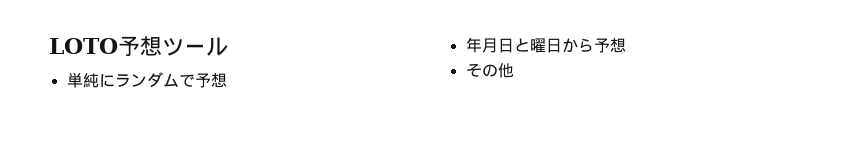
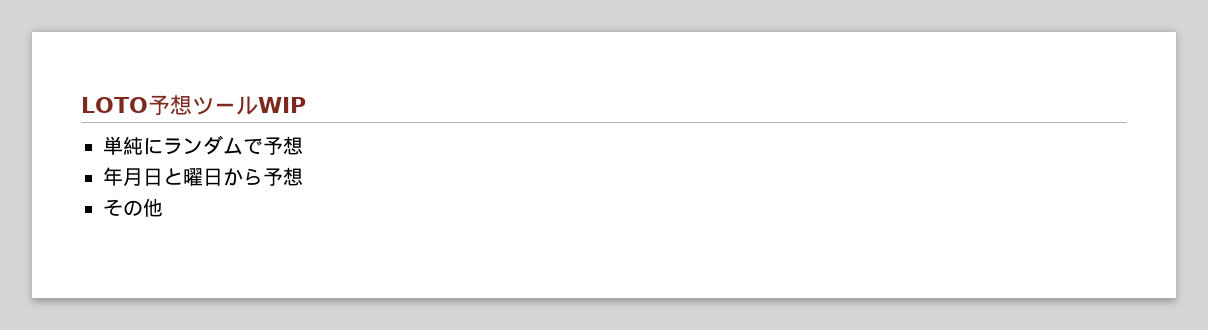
- LOTO予想ツール
+ LOTO予想ツールWIP

